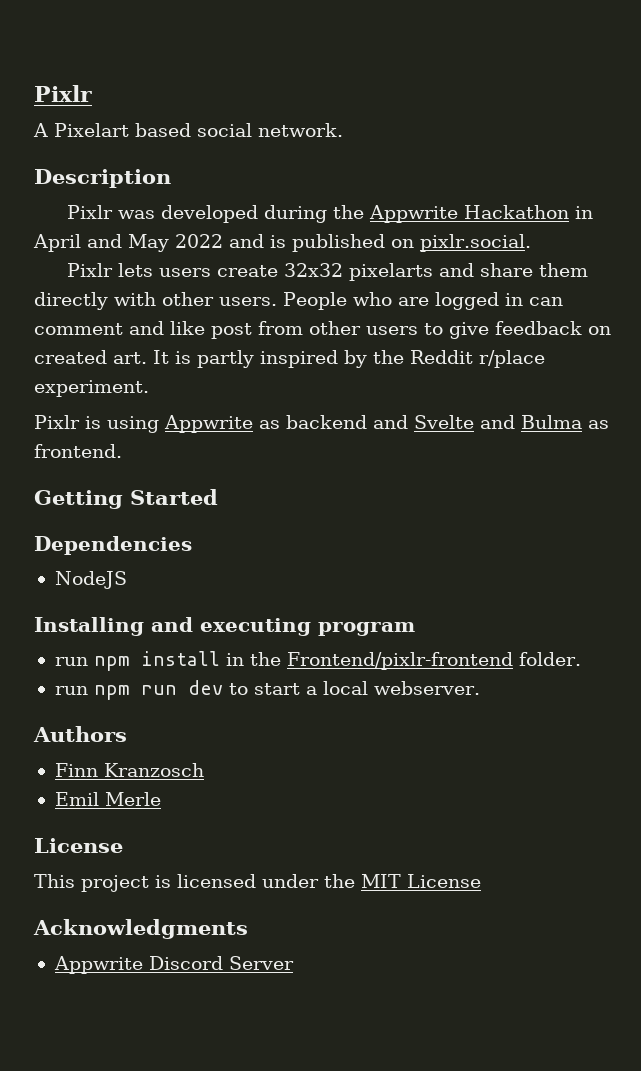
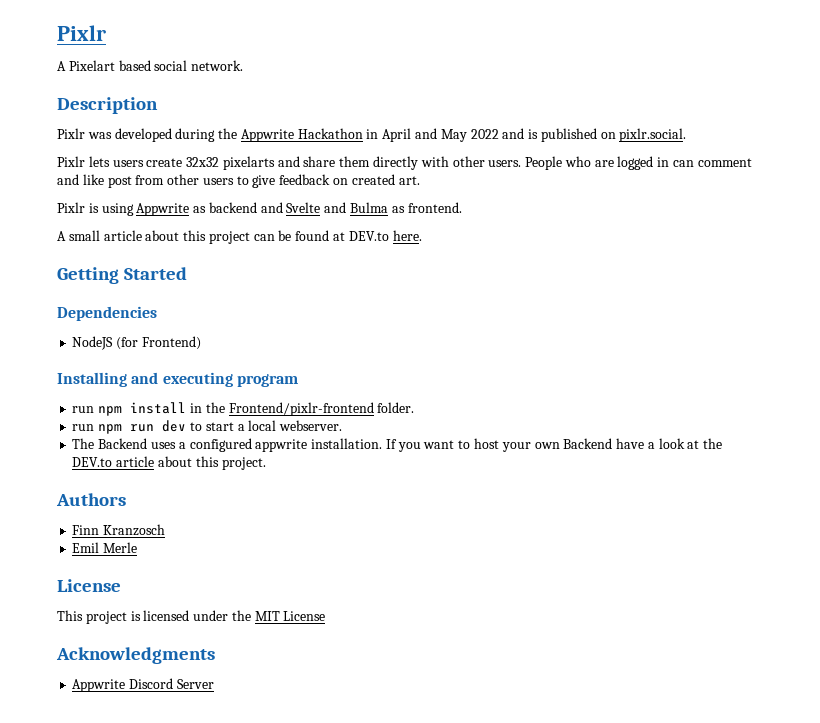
- People who are logged in can comment and like post from other users to give feedback on created art. It is partly inspired by the Reddit r/place experiment.
+ People who are logged in can comment and like post from other users to give feedback on created art.
+ A small article about this project can be found at DEV.to here.
- NodeJS
+ NodeJS (for Frontend)
+ The Backend uses a configured appwrite installation. If you want to host your own Backend have a look at the DEV.to article about this project.

